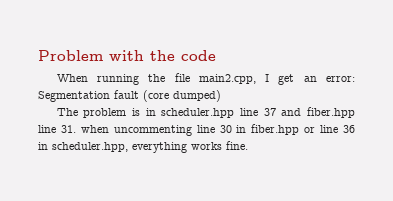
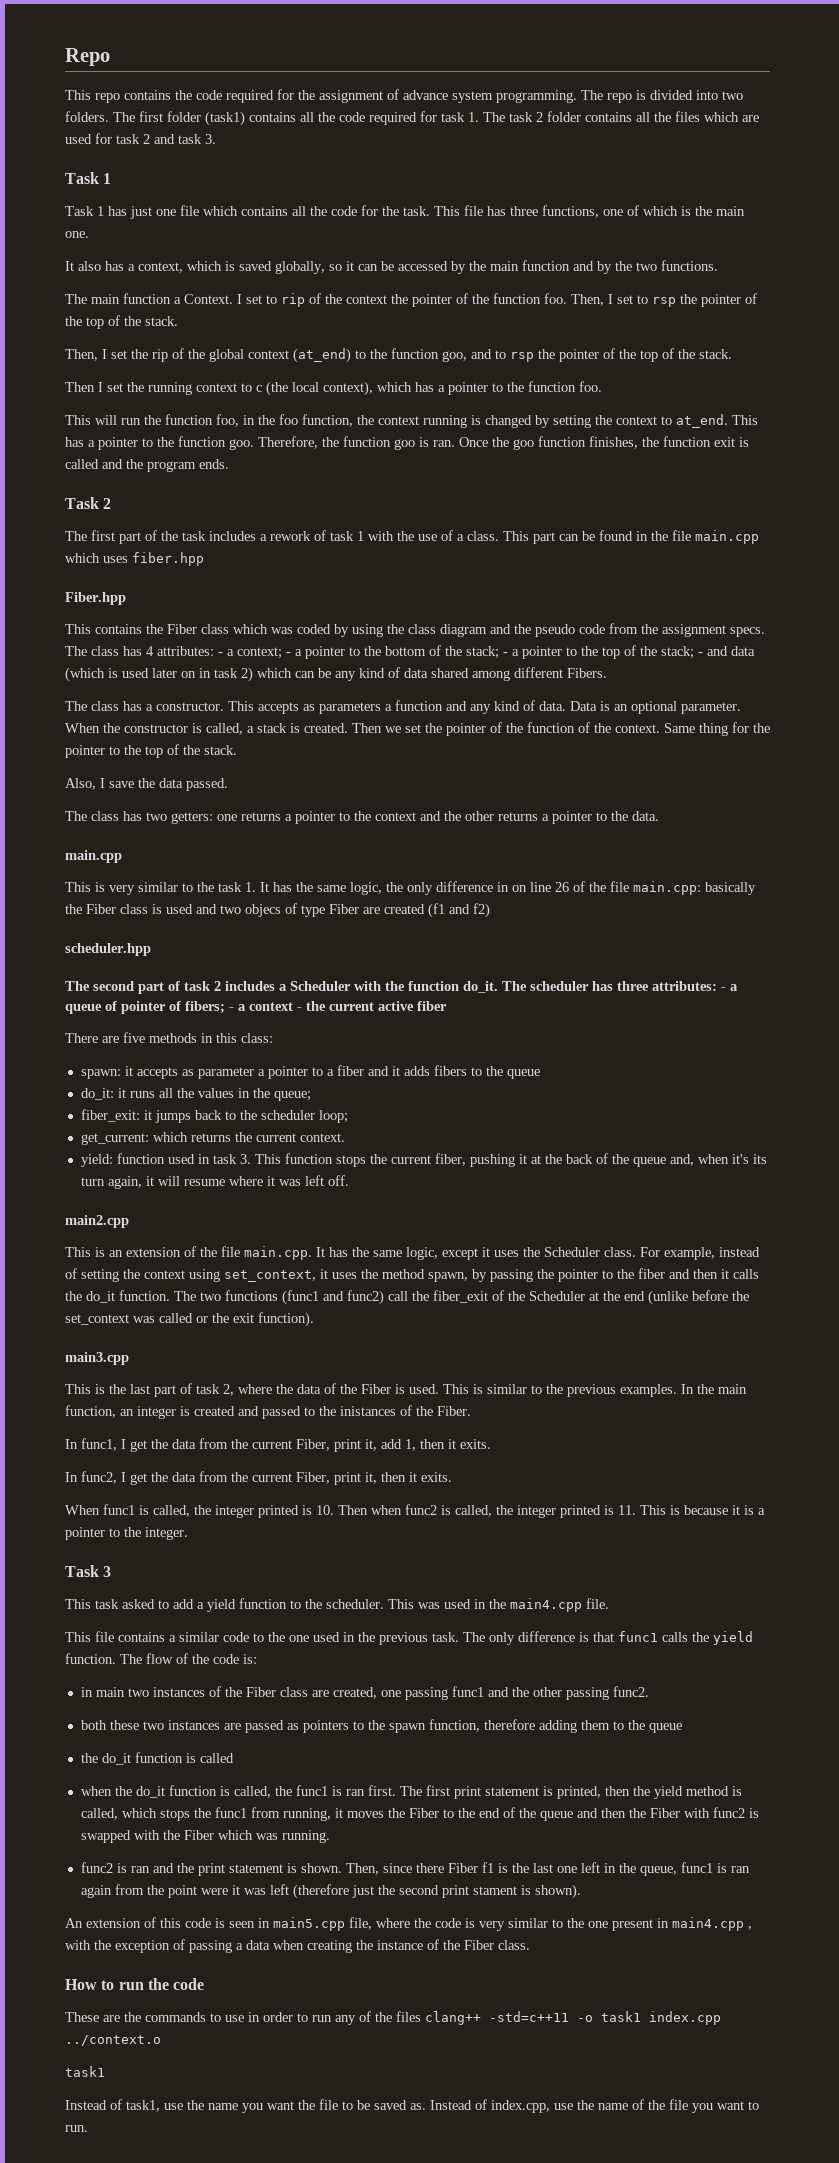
- Problem with the code
- When running the file main2.cpp, I get an error: Segmentation fault (core dumped)
- The problem is in scheduler.hpp line 37 and fiber.hpp line 31. when uncommenting line 30 in fiber.hpp or line 36 in scheduler.hpp, everything works fine.
+ Repo
+ This repo contains the code required for the assignment of advance system programming. The repo is divided into two folders. The first folder (task1) contains all the code required for task 1. The task 2 folder contains all the files which are used for task 2 and task 3.
+ Task 1
+ Task 1 has just one file which contains all the code for the task. This file has three functions, one of which is the main one.
+ It also has a context, which is saved globally, so it can be accessed by the main function and by the two functions.
+ The main function a Context. I set to rip of the context the pointer of the function foo. Then, I set to rsp the pointer of the top of the stack.
+ Then, I set the rip of the global context (at_end) to the function goo, and to rsp the pointer of the top of the stack.
+ Then I set the running context to c (the local context), which has a pointer to the function foo.
+ This will run the function foo, in the foo function, the context running is changed by setting the context to at_end. This has a pointer to the function goo. Therefore, the function goo is ran. Once the goo function finishes, the function exit is called and the program ends.
+ Task 2
+ The first part of the task includes a rework of task 1 with the use of a class. This part can be found in the file main.cpp which uses fiber.hpp
+ Fiber.hpp
+ This contains the Fiber class which was coded by using the class diagram and the pseudo code from the assignment specs. The class has 4 attributes: - a context; - a pointer to the bottom of the stack; - a pointer to the top of the stack; - and data (which is used later on in task 2) which can be any kind of data shared among different Fibers.
+ The class has a constructor. This accepts as parameters a function and any kind of data. Data is an optional parameter. When the constructor is called, a stack is created. Then we set the pointer of the function of the context. Same thing for the pointer to the top of the stack.
+ Also, I save the data passed.
+ The class has two getters: one returns a pointer to the context and the other returns a pointer to the data.
+ main.cpp
+ This is very similar to the task 1. It has the same logic, the only difference in on line 26 of the file main.cpp: basically the Fiber class is used and two objecs of type Fiber are created (f1 and f2)
+ scheduler.hpp
+ The second part of task 2 includes a Scheduler with the function do_it. The scheduler has three attributes: - a queue of pointer of fibers; - a context - the current active fiber
+ There are five methods in this class:
+ spawn: it accepts as parameter a pointer to a fiber and it adds fibers to the queue
+ do_it: it runs all the values in the queue;
+ fiber_exit: it jumps back to the scheduler loop;
+ get_current: which returns the current context.
+ yield: function used in task 3. This function stops the current fiber, pushing it at the back of the queue and, when it's its turn again, it will resume where it was left off.
+ main2.cpp
+ This is an extension of the file main.cpp. It has the same logic, except it uses the Scheduler class. For example, instead of setting the context using set_context, it uses the method spawn, by passing the pointer to the fiber and then it calls the do_it function. The two functions (func1 and func2) call the fiber_exit of the Scheduler at the end (unlike before the set_context was called or the exit function).
+ main3.cpp
+ This is the last part of task 2, where the data of the Fiber is used. This is similar to the previous examples. In the main function, an integer is created and passed to the inistances of the Fiber.
+ In func1, I get the data from the current Fiber, print it, add 1, then it exits.
+ In func2, I get the data from the current Fiber, print it, then it exits.
+ When func1 is called, the integer printed is 10. Then when func2 is called, the integer printed is 11. This is because it is a pointer to the integer.
+ Task 3
+ This task asked to add a yield function to the scheduler. This was used in the main4.cpp file.
+ This file contains a similar code to the one used in the previous task. The only difference is that func1 calls the yield function. The flow of the code is:
+ in main two instances of the Fiber class are created, one passing func1 and the other passing func2.
+ both these two instances are passed as pointers to the spawn function, therefore adding them to the queue
+ the do_it function is called
+ when the do_it function is called, the func1 is ran first. The first print statement is printed, then the yield method is called, which stops the func1 from running, it moves the Fiber to the end of the queue and then the Fiber with func2 is swapped with the Fiber which was running.
+ func2 is ran and the print statement is shown. Then, since there Fiber f1 is the last one left in the queue, func1 is ran again from the point were it was left (therefore just the second print stament is shown).
+ An extension of this code is seen in main5.cpp file, where the code is very similar to the one present in main4.cpp , with the exception of passing a data when creating the instance of the Fiber class.
+ How to run the code
+ These are the commands to use in order to run any of the files clang++ -std=c++11 -o task1 index.cpp ../context.o
+ task1
+ Instead of task1, use the name you want the file to be saved as. Instead of index.cpp, use the name of the file you want to run.

